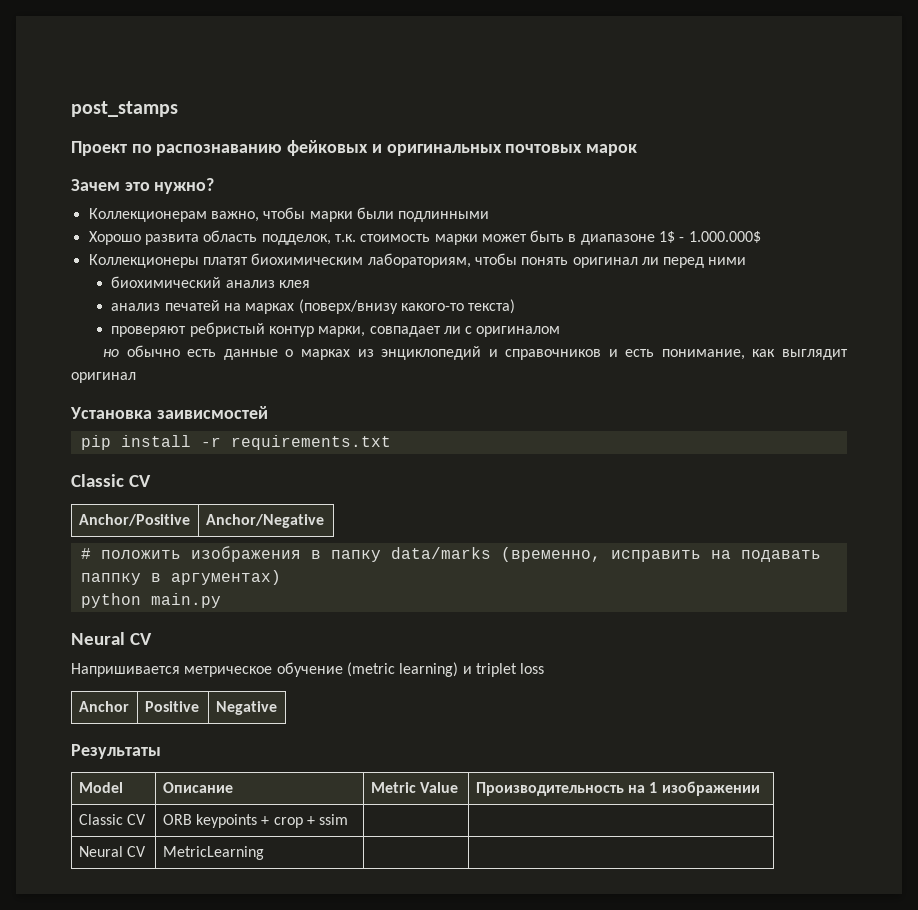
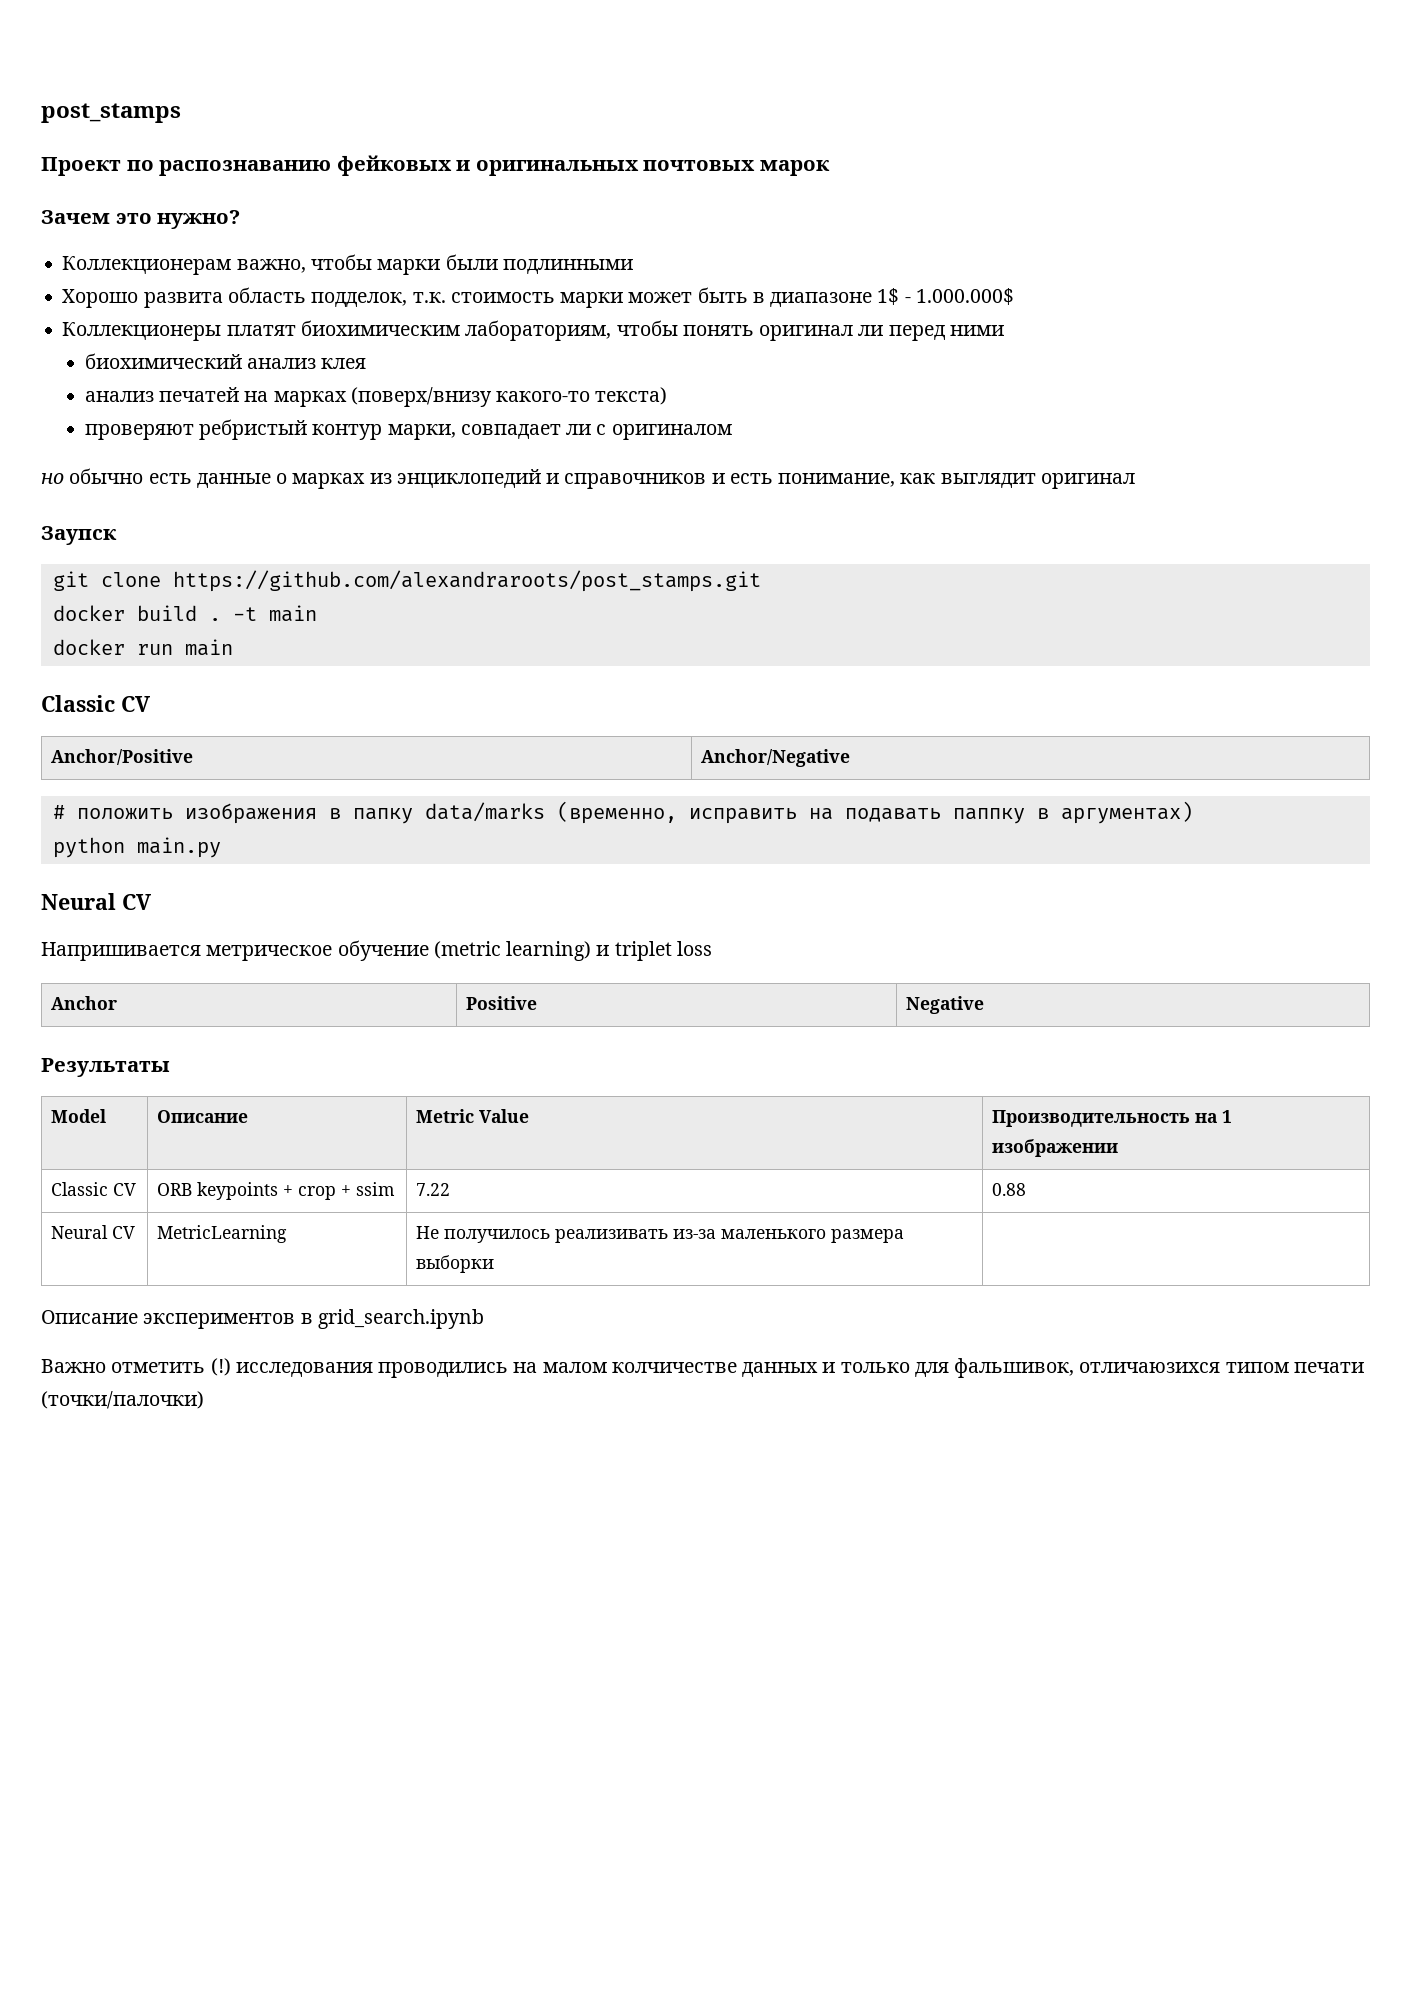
- Установка заивисмостей
- pip install -r requirements.txt
+ Заупск
+ git clone https://github.com/alexandraroots/post_stamps.git
+ docker build . -t main
+ docker run main
- Classic CV | ORB keypoints + crop + ssim | |
+ Classic CV | ORB keypoints + crop + ssim | 7.22 | 0.88
- Neural CV | MetricLearning | |
+ Neural CV | MetricLearning | Не получилось реализивать из-за маленького размера выборки |
+ Описание экспериментов в grid_search.ipynb
+ Важно отметить (!) исследования проводились на малом колчичестве данных и только для фальшивок, отличаюзихся типом печати (точки/палочки)

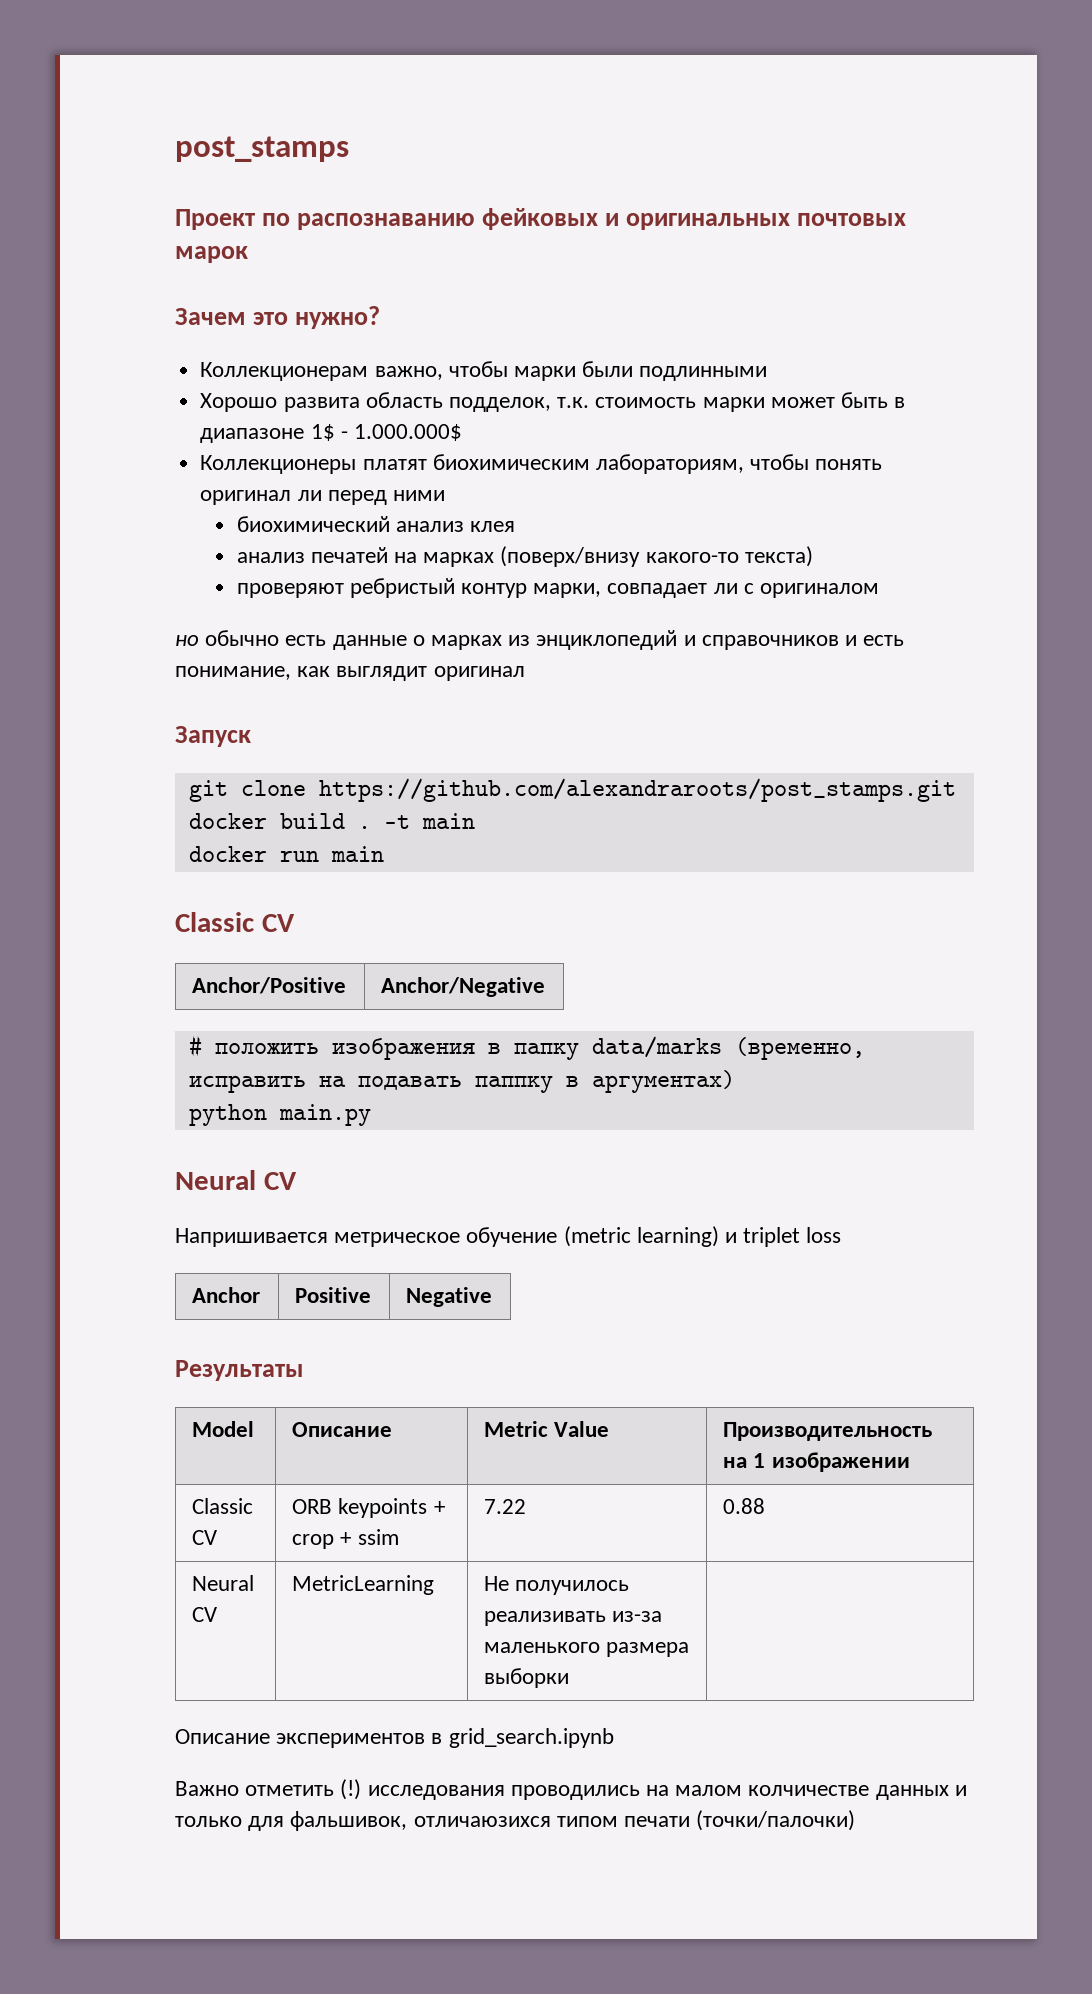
- Заупск
+ Запуск

